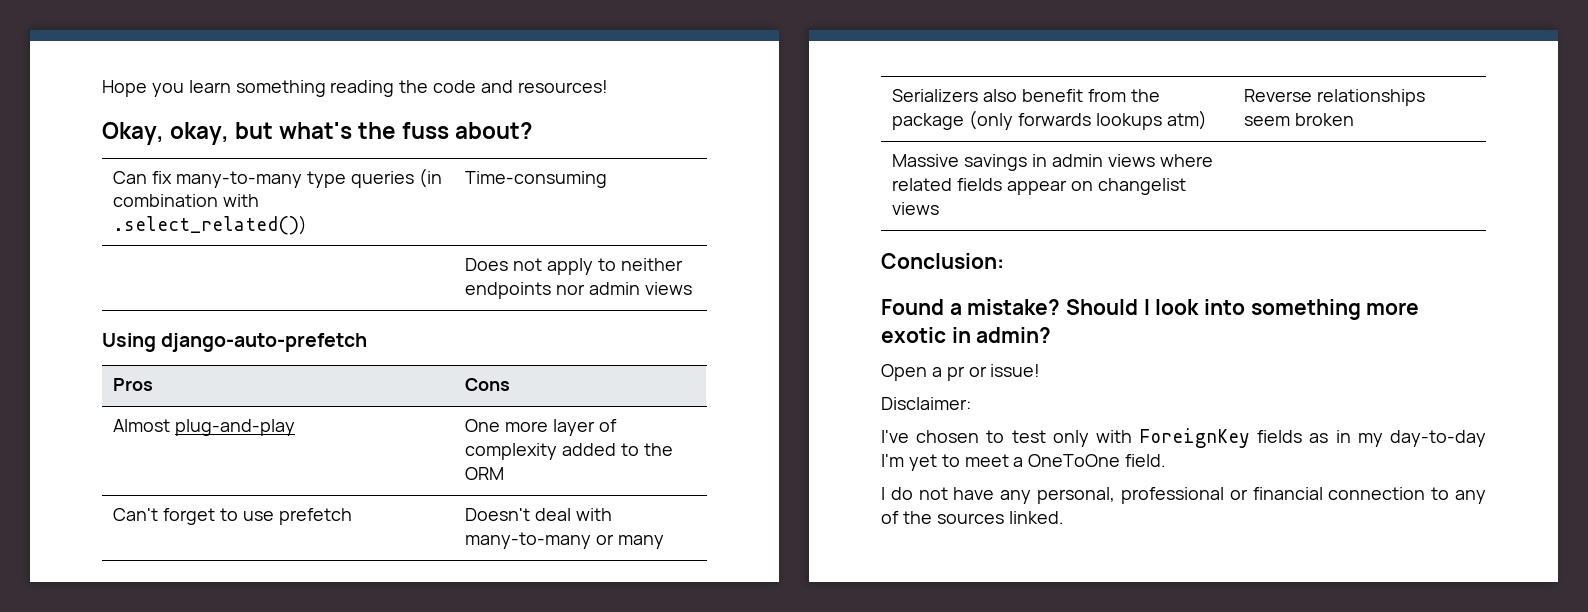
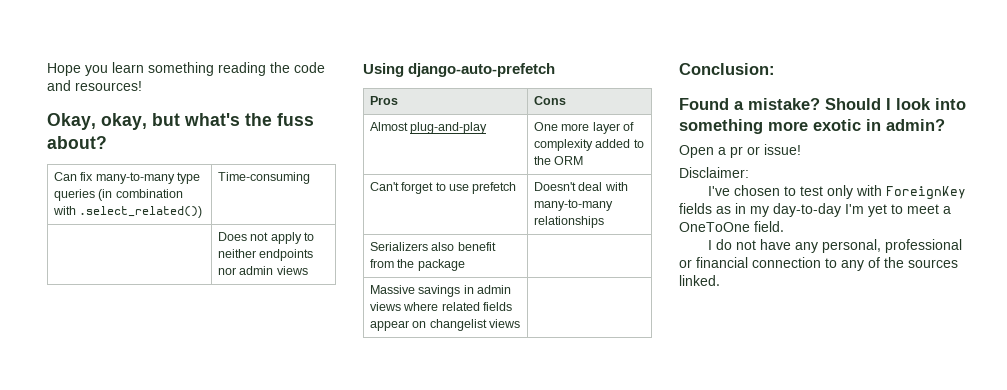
- Can't forget to use prefetch | Doesn't deal with many-to-many or many
+ Can't forget to use prefetch | Doesn't deal with many-to-many relationships
- Serializers also benefit from the package (only forwards lookups atm) | Reverse relationships seem broken
+ Serializers also benefit from the package |

